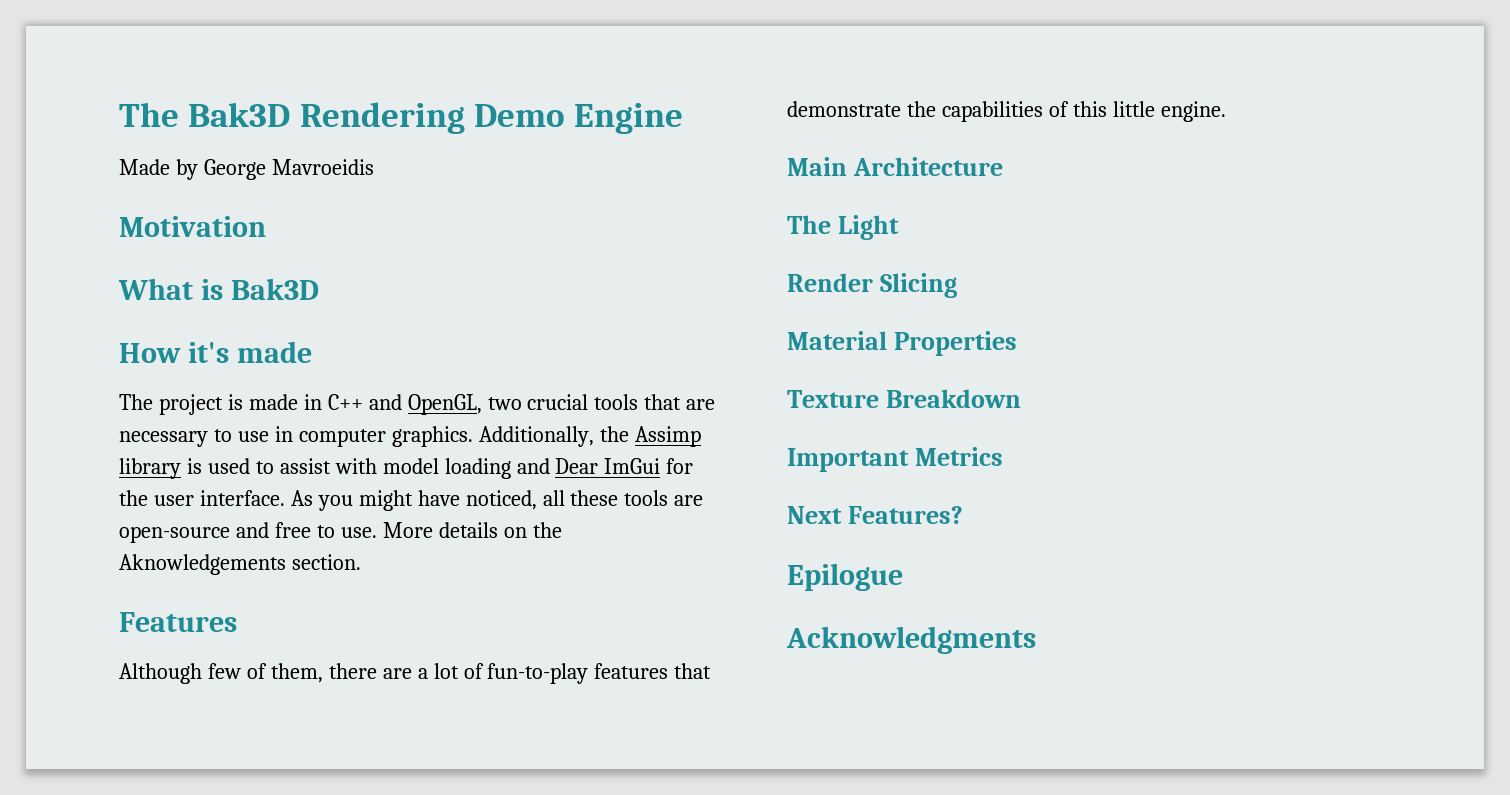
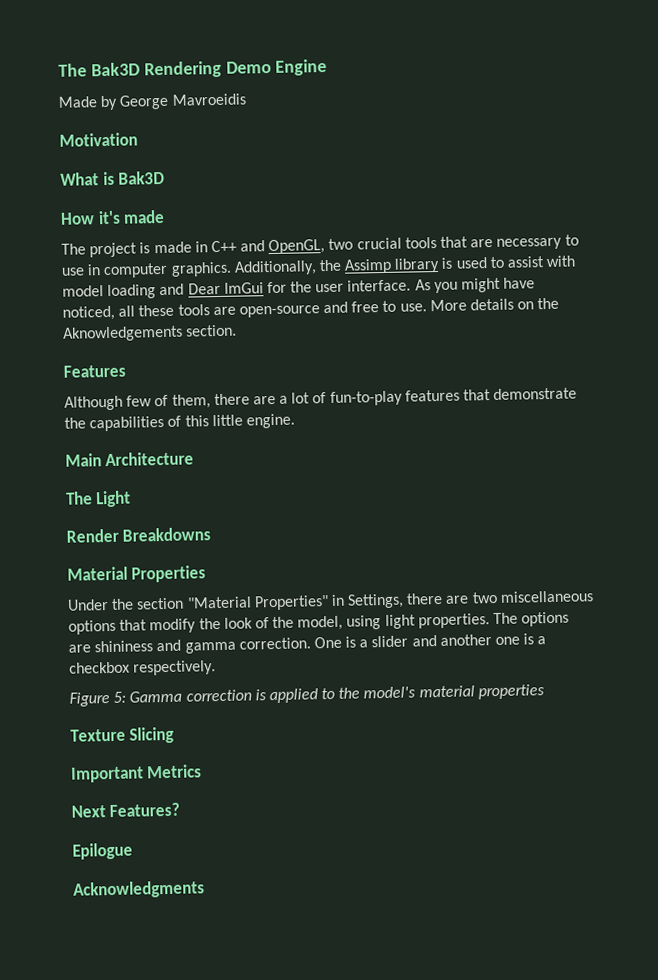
- Render Slicing
+ Render Breakdowns
+ Under the section "Material Properties" in Settings, there are two miscellaneous options that modify the look of the model, using light properties. The options are shininess and gamma correction. One is a slider and another one is a checkbox respectively.
+ Figure 5: Gamma correction is applied to the model's material properties
- Texture Breakdown
+ Texture Slicing

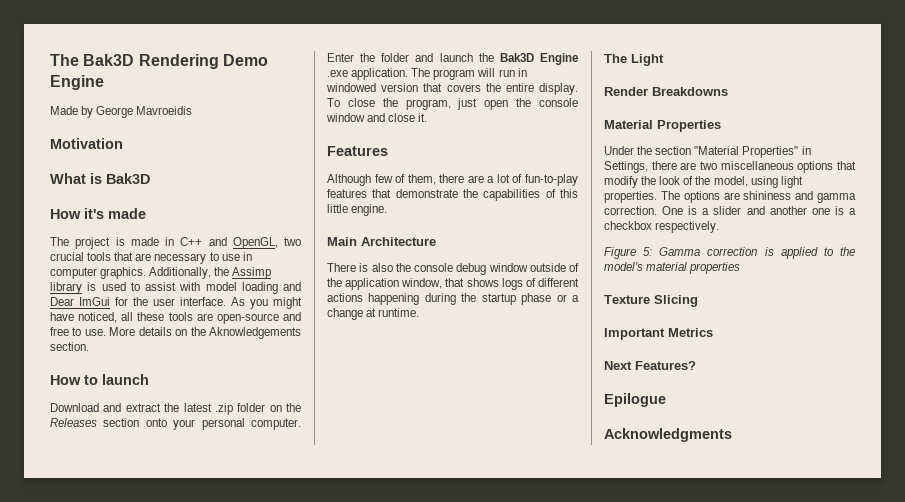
+ How to launch
+ Download and extract the latest .zip folder on the Releases section onto your personal computer. Enter the folder and launch the Bak3D Engine .exe application. The program will run in windowed version that covers the entire display. To close the program, just open the console window and close it.
+ There is also the console debug window outside of the application window, that shows logs of different actions happening during the startup phase or a change at runtime.

